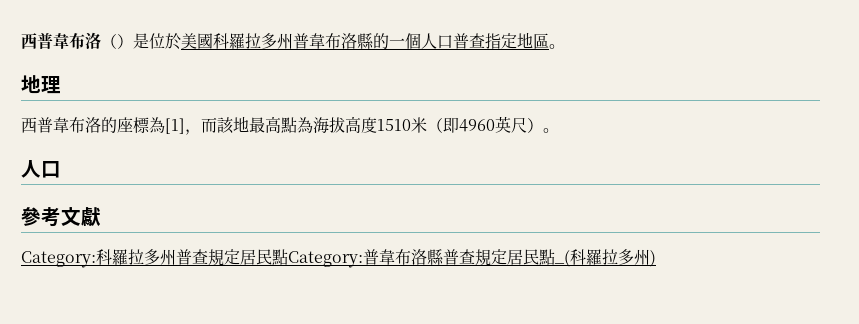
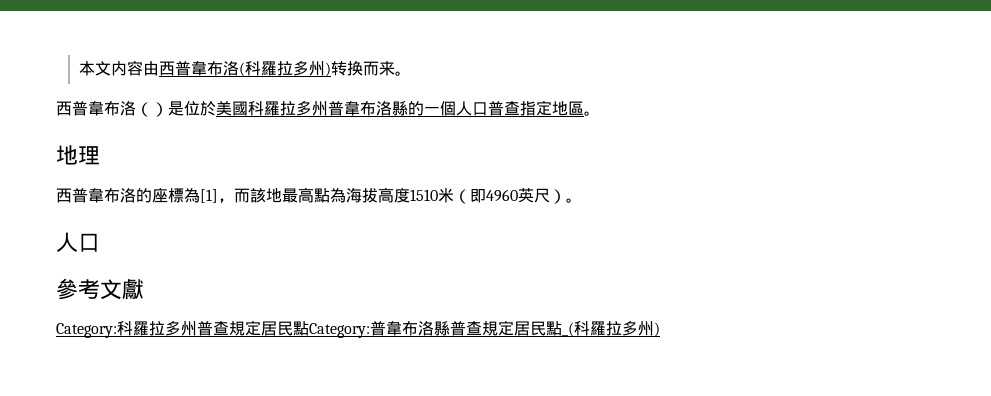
+ 本文内容由西普韋布洛(科羅拉多州)转换而来。

